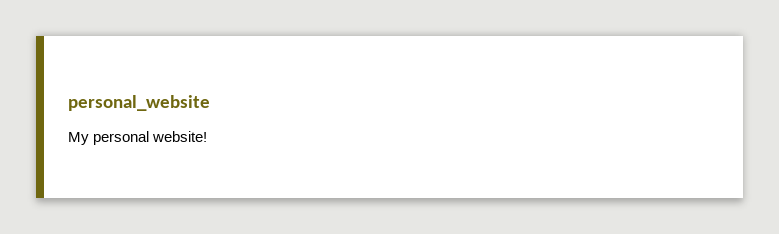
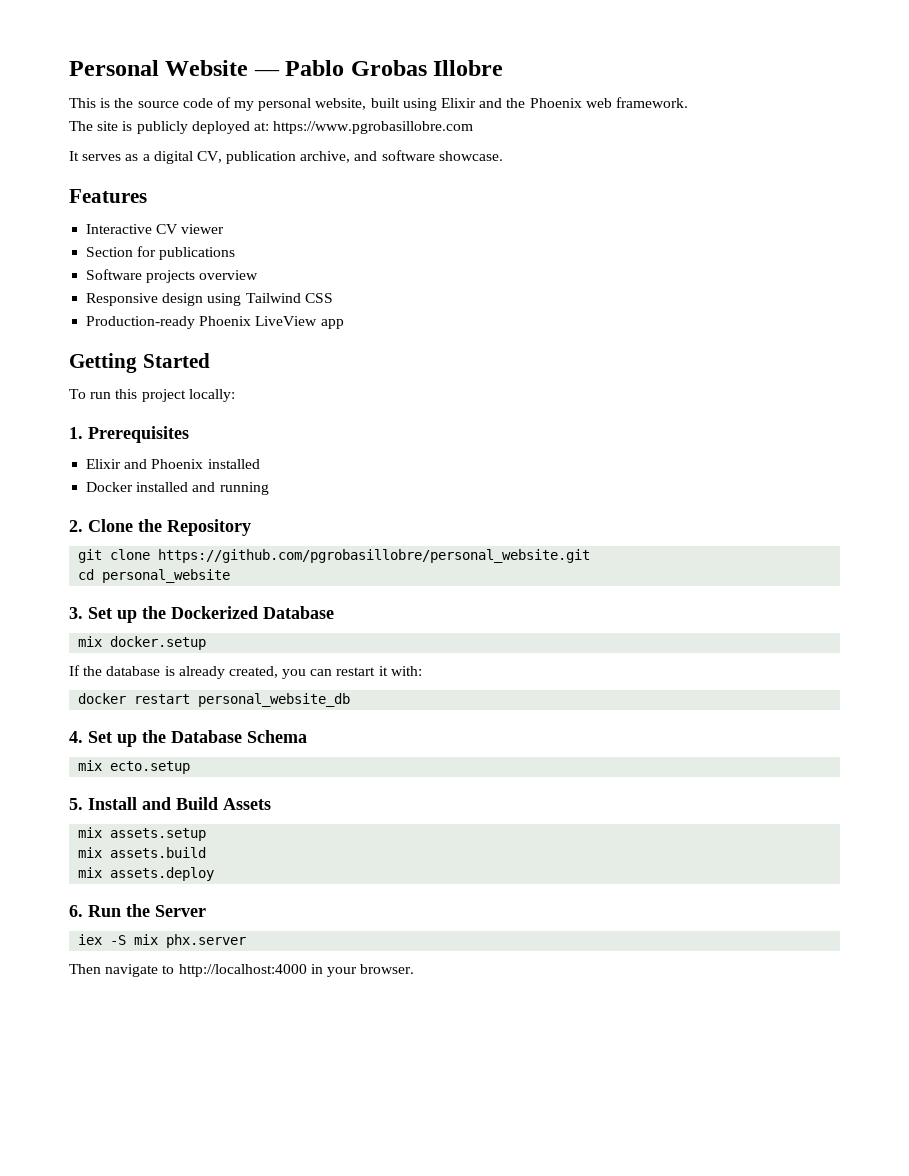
- personal_website
- My personal website!
+ Personal Website — Pablo Grobas Illobre
+ This is the source code of my personal website, built using Elixir and the Phoenix web framework.
+ The site is publicly deployed at: https://www.pgrobasillobre.com
+ It serves as a digital CV, publication archive, and software showcase.
+ Features
+ Interactive CV viewer
+ Section for publications
+ Software projects overview
+ Responsive design using Tailwind CSS
+ Production-ready Phoenix LiveView app
+ Getting Started
+ To run this project locally:
+ 1. Prerequisites
+ Elixir and Phoenix installed
+ Docker installed and running
+ 2. Clone the Repository
+ git clone https://github.com/pgrobasillobre/personal_website.git
+ cd personal_website
+ 3. Set up the Dockerized Database
+ mix docker.setup
+ If the database is already created, you can restart it with:
+ docker restart personal_website_db
+ 4. Set up the Database Schema
+ mix ecto.setup
+ 5. Install and Build Assets
+ mix assets.setup
+ mix assets.build
+ mix assets.deploy
+ 6. Run the Server
+ iex -S mix phx.server
+ Then navigate to http://localhost:4000 in your browser.

